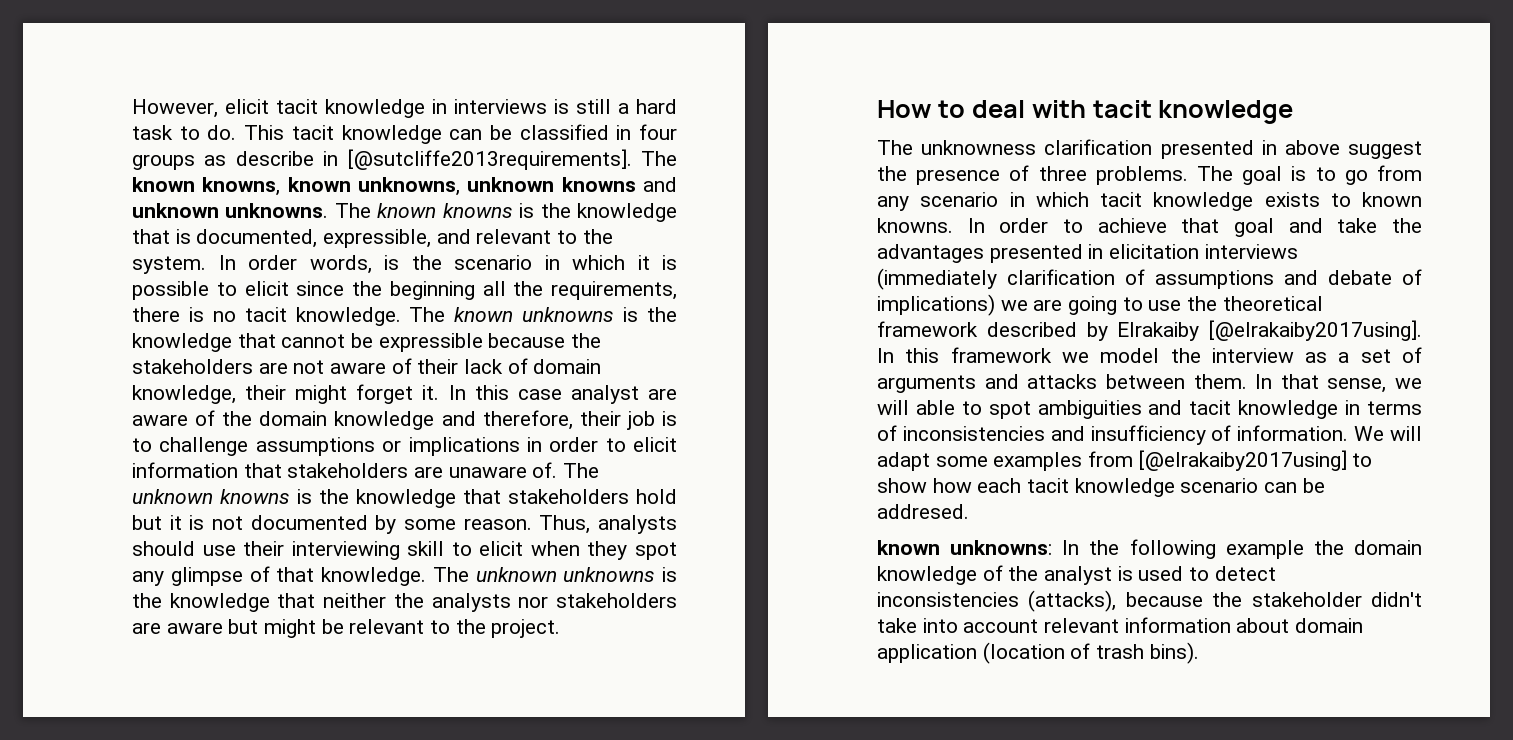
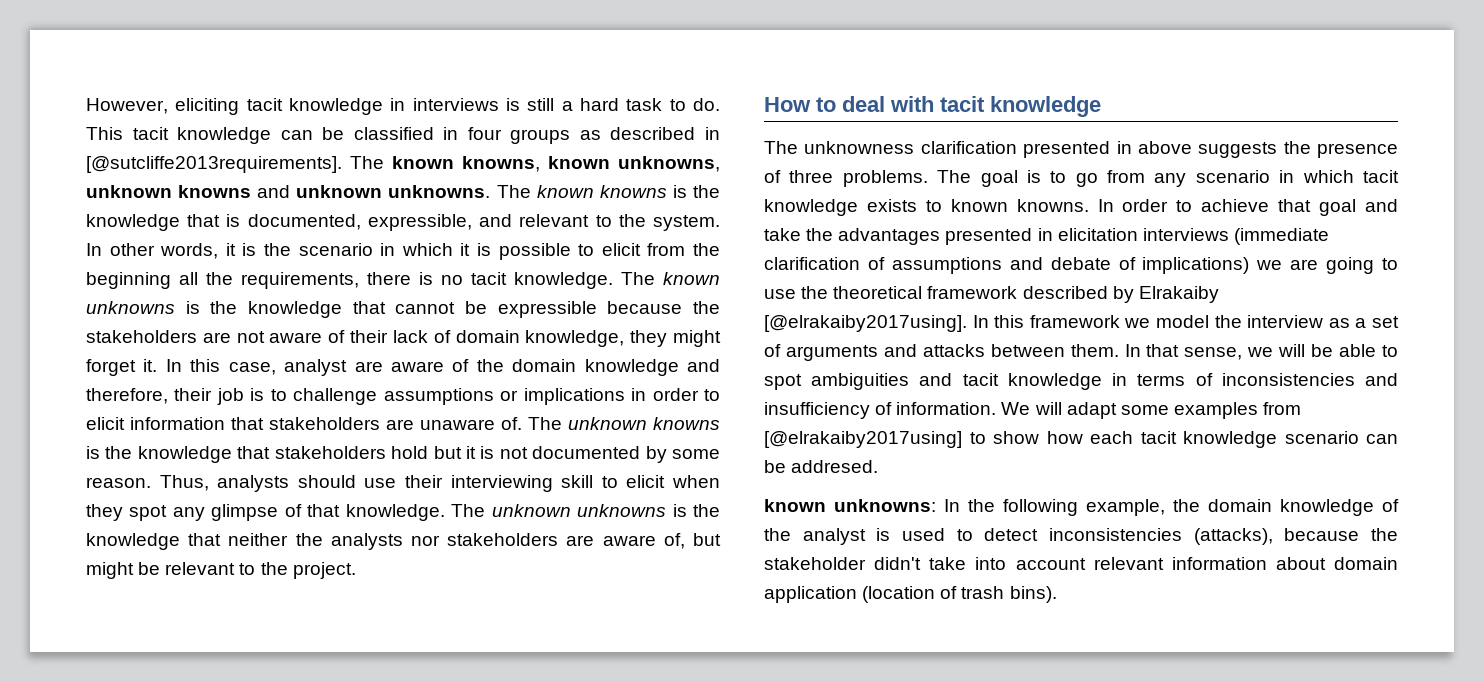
- However, elicit tacit knowledge in interviews is still a hard task to do.
+ However, eliciting tacit knowledge in interviews is still a hard task to do.
- This tacit knowledge can be classified in four groups as describe in [@sutcliffe2013requirements].
+ This tacit knowledge can be classified in four groups as described in [@sutcliffe2013requirements].
- In order words, is the scenario in which it is possible to elicit since the beginning all the requirements, there is no tacit knowledge.
+ In other words, it is the scenario in which it is possible to elicit from the beginning all the requirements, there is no tacit knowledge.
- The known unknowns is the knowledge that cannot be expressible because the stakeholders are not aware of their lack of domain knowledge, their might forget it.
+ The known unknowns is the knowledge that cannot be expressible because the stakeholders are not aware of their lack of domain knowledge, they might forget it.
- In this case analyst are aware of the domain knowledge and therefore, their job is to challenge assumptions or implications in order to elicit information that stakeholders are unaware of.
+ In this case, analyst are aware of the domain knowledge and therefore, their job is to challenge assumptions or implications in order to elicit information that stakeholders are unaware of.
- The unknown unknowns is the knowledge that neither the analysts nor stakeholders are aware but might be relevant to the project.
+ The unknown unknowns is the knowledge that neither the analysts nor stakeholders are aware of, but might be relevant to the project.
- The unknowness clarification presented in above suggest the presence of three problems.
+ The unknowness clarification presented in above suggests the presence of three problems.
- In order to achieve that goal and take the advantages presented in elicitation interviews (immediately clarification of assumptions and debate of implications) we are going to use the theoretical framework described by Elrakaiby [@elrakaiby2017using].
+ In order to achieve that goal and take the advantages presented in elicitation interviews (immediate clarification of assumptions and debate of implications) we are going to use the theoretical framework described by Elrakaiby [@elrakaiby2017using].
- In that sense, we will able to spot ambiguities and tacit knowledge in terms of inconsistencies and insufficiency of information.
+ In that sense, we will be able to spot ambiguities and tacit knowledge in terms of inconsistencies and insufficiency of information.
- known unknowns: In the following example the domain knowledge of the analyst is used to detect inconsistencies (attacks), because the stakeholder didn't take into account relevant information about domain application (location of trash bins).
+ known unknowns: In the following example, the domain knowledge of the analyst is used to detect inconsistencies (attacks), because the stakeholder didn't take into account relevant information about domain application (location of trash bins).

